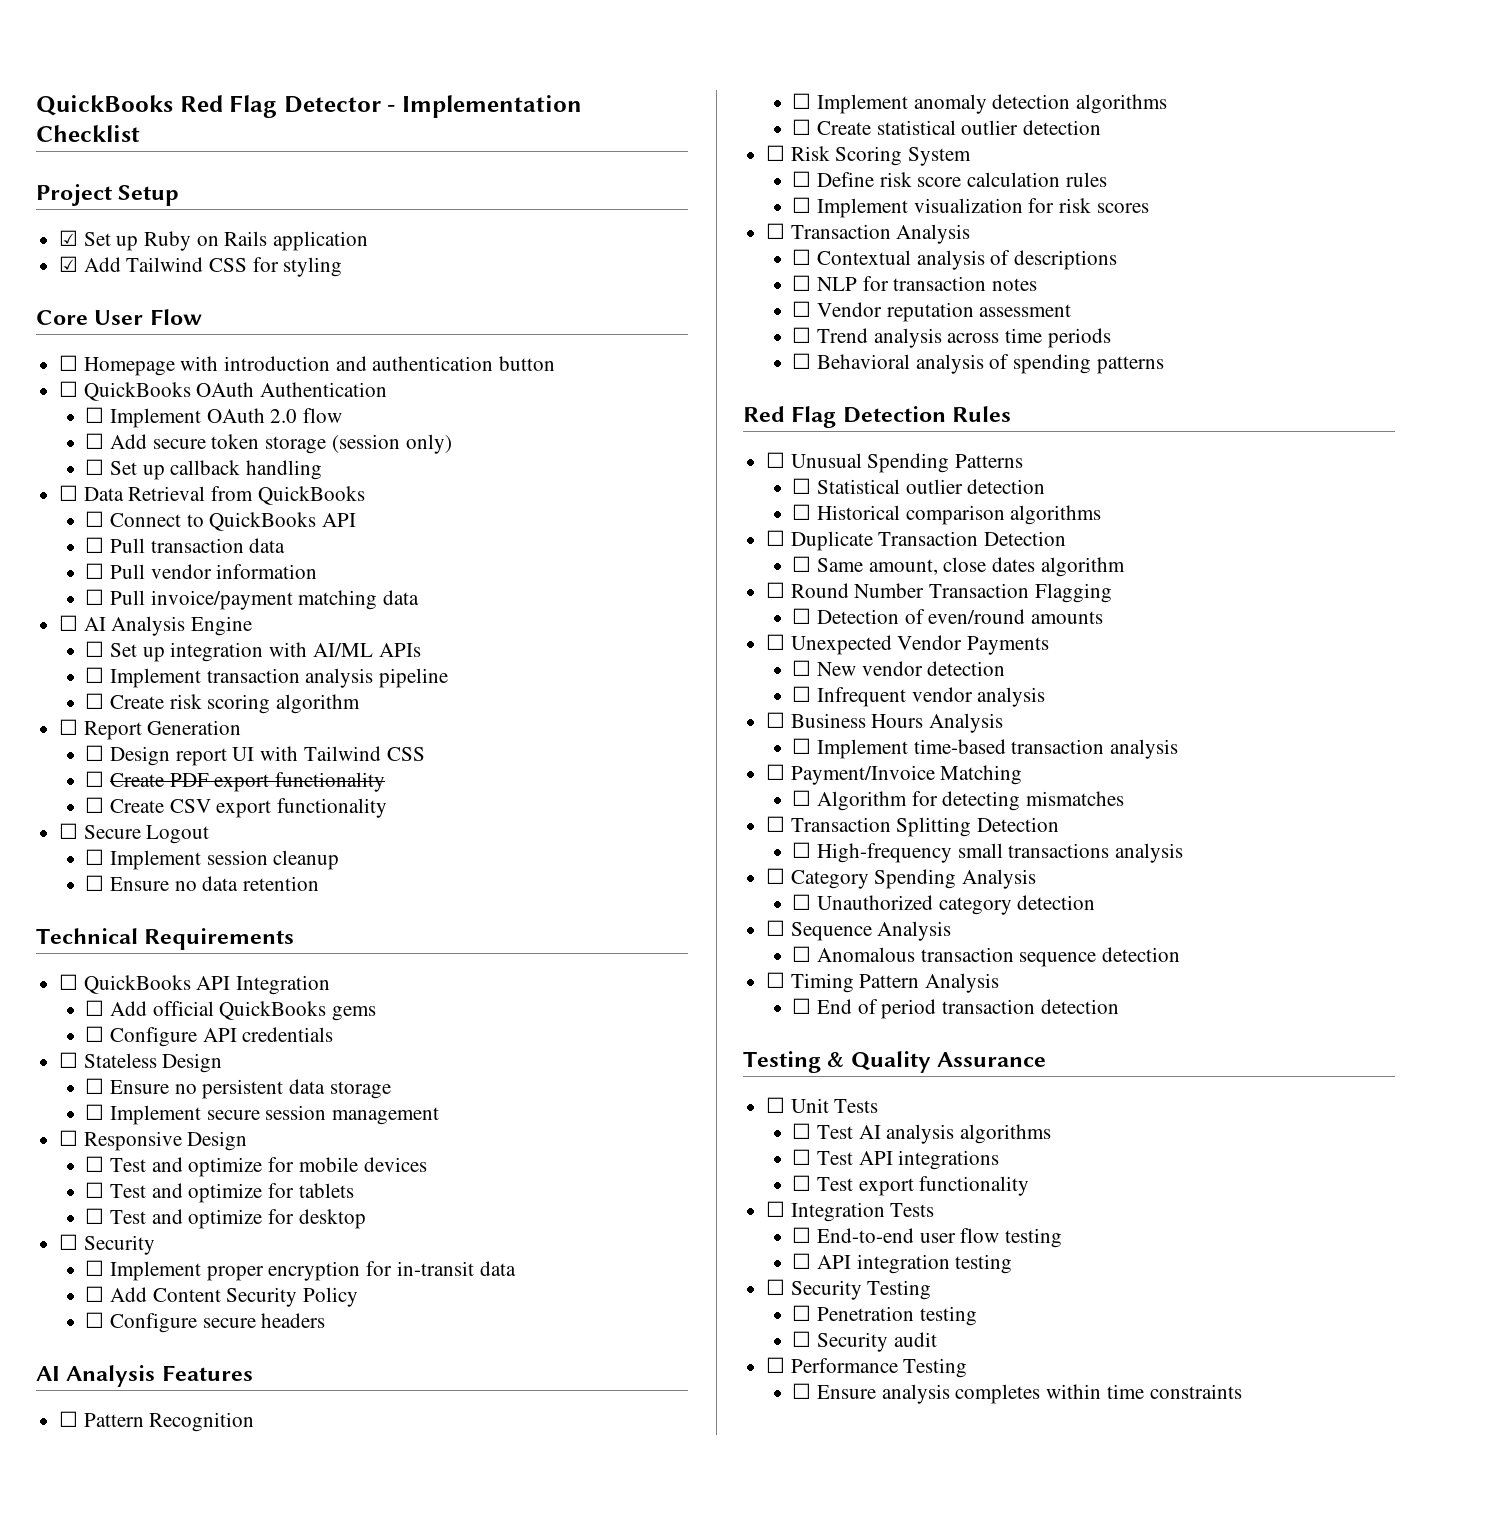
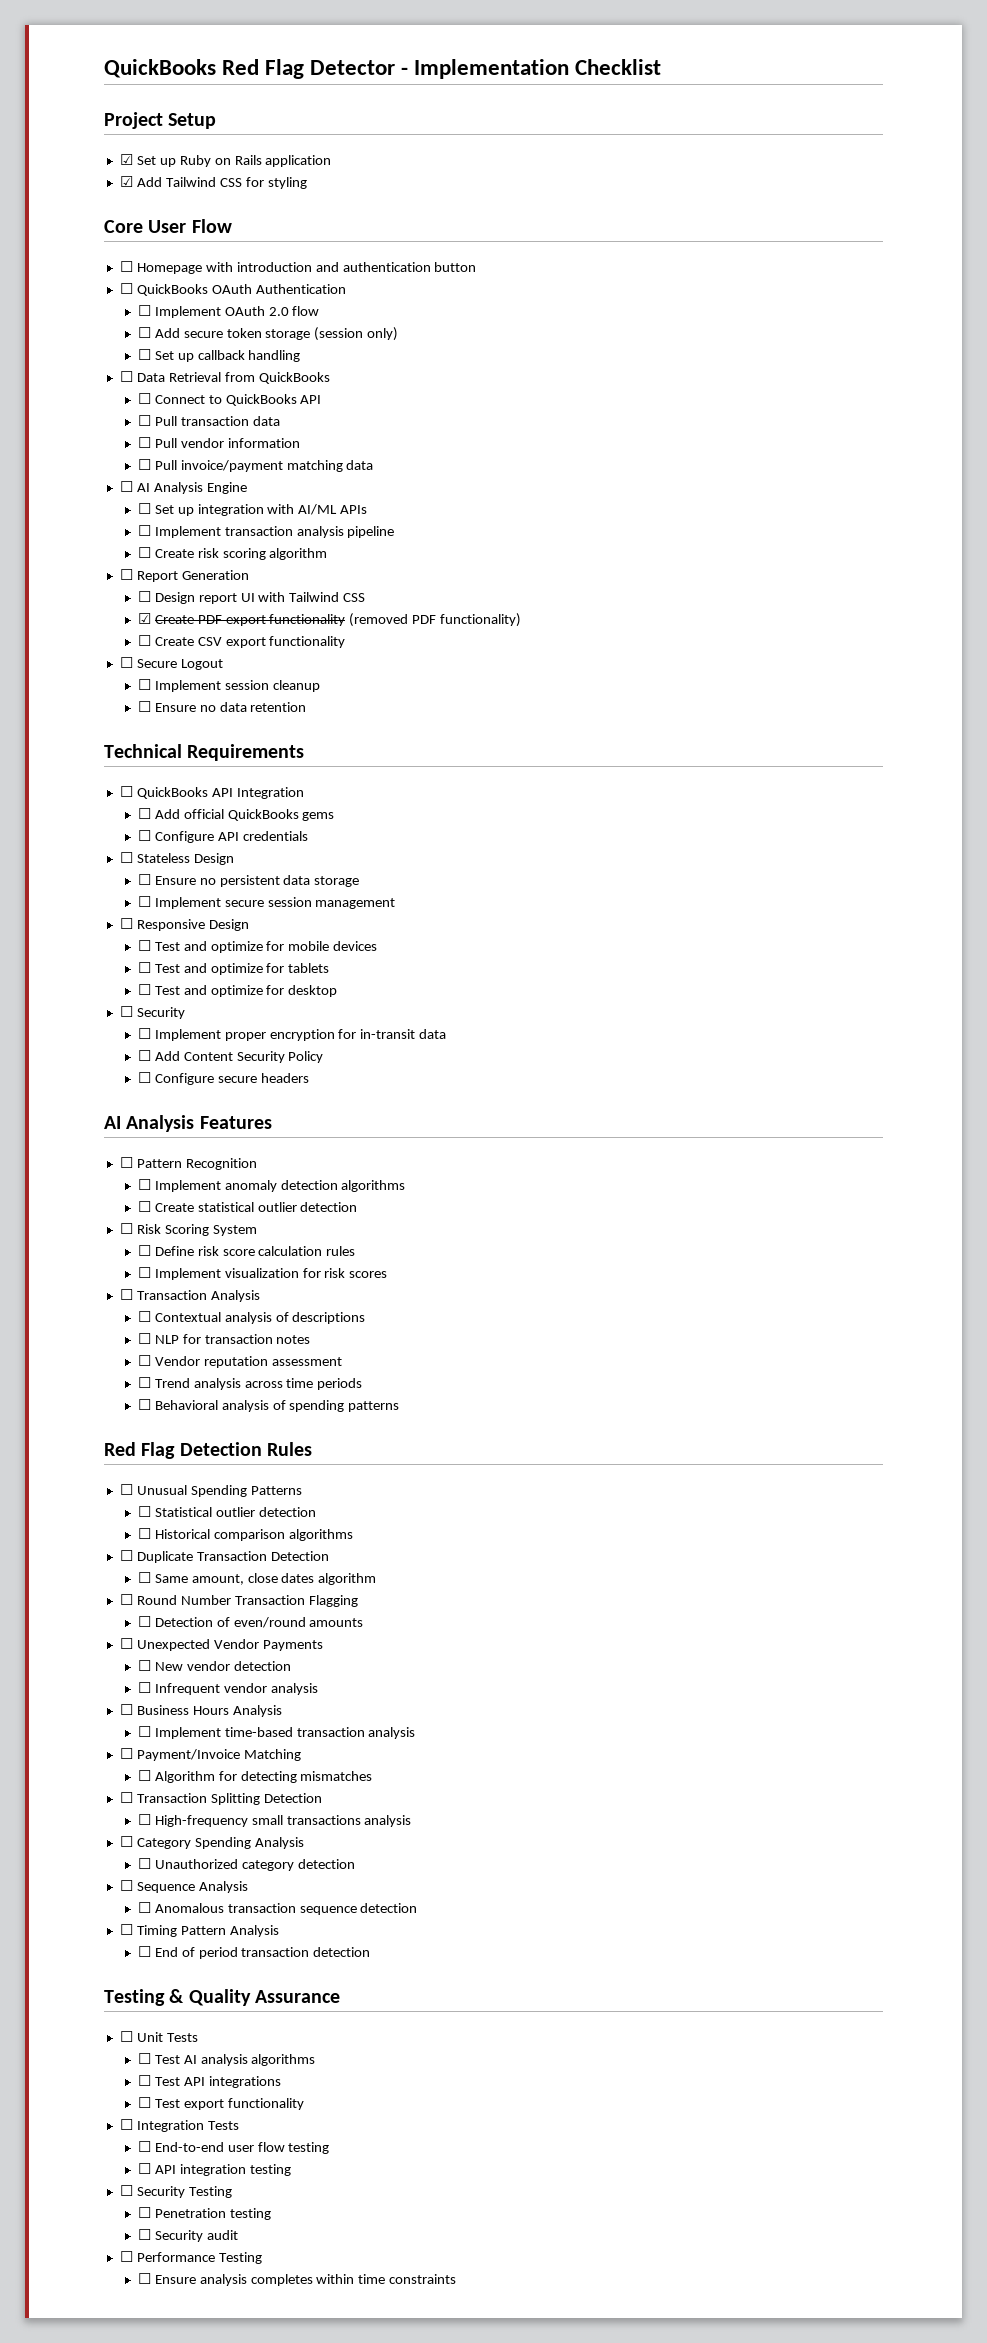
- ☐ Create PDF export functionality
+ ☑ Create PDF export functionality (removed PDF functionality)

